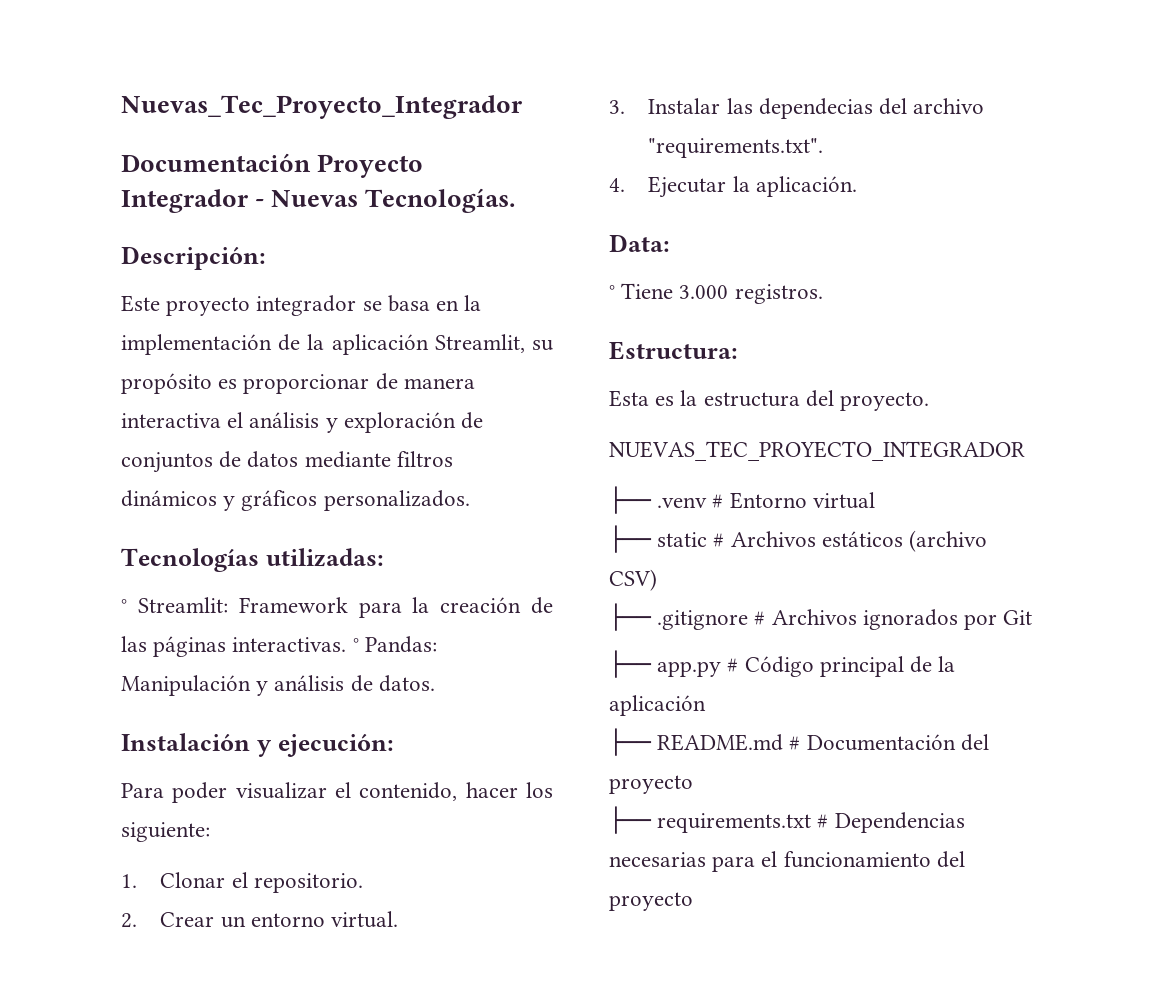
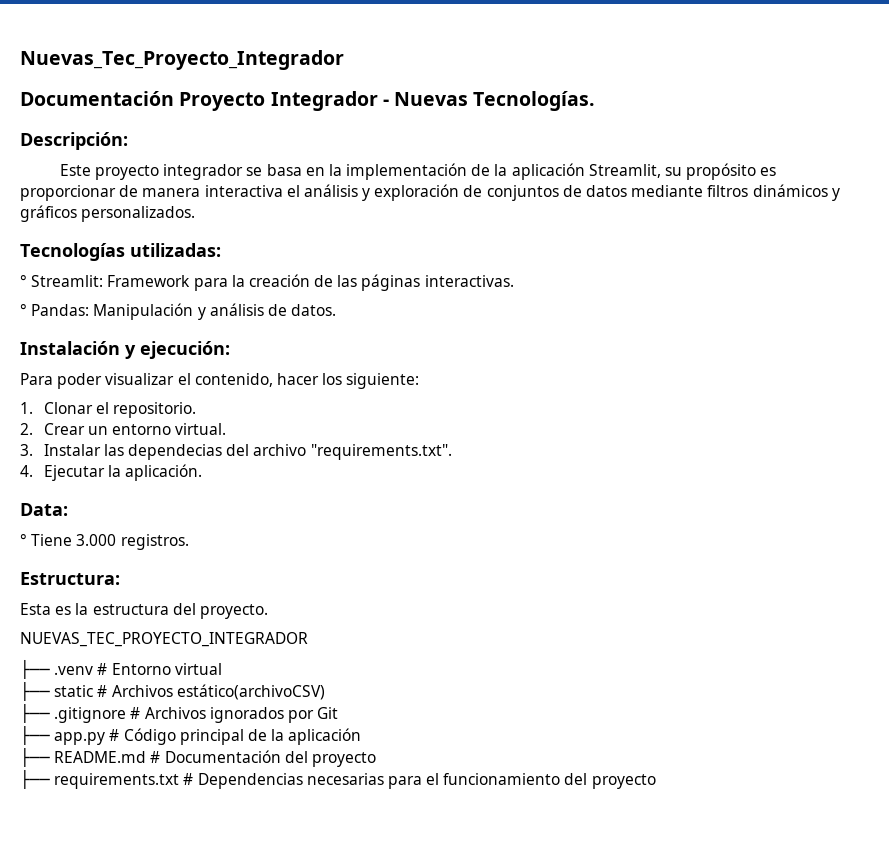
- ° Streamlit: Framework para la creación de las páginas interactivas. ° Pandas: Manipulación y análisis de datos.
+ ° Streamlit: Framework para la creación de las páginas interactivas.
+ ° Pandas: Manipulación y análisis de datos.
- ├── static # Archivos estáticos (archivo CSV)
+ ├── static # Archivos estático(archivoCSV)

